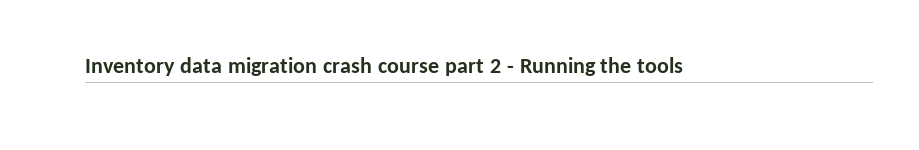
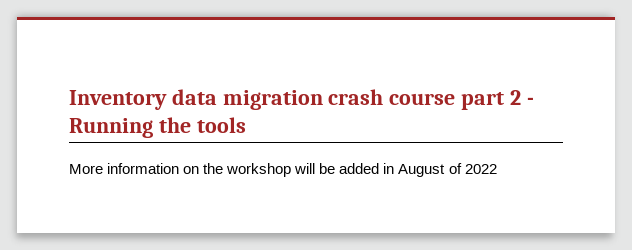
+ More information on the workshop will be added in August of 2022

